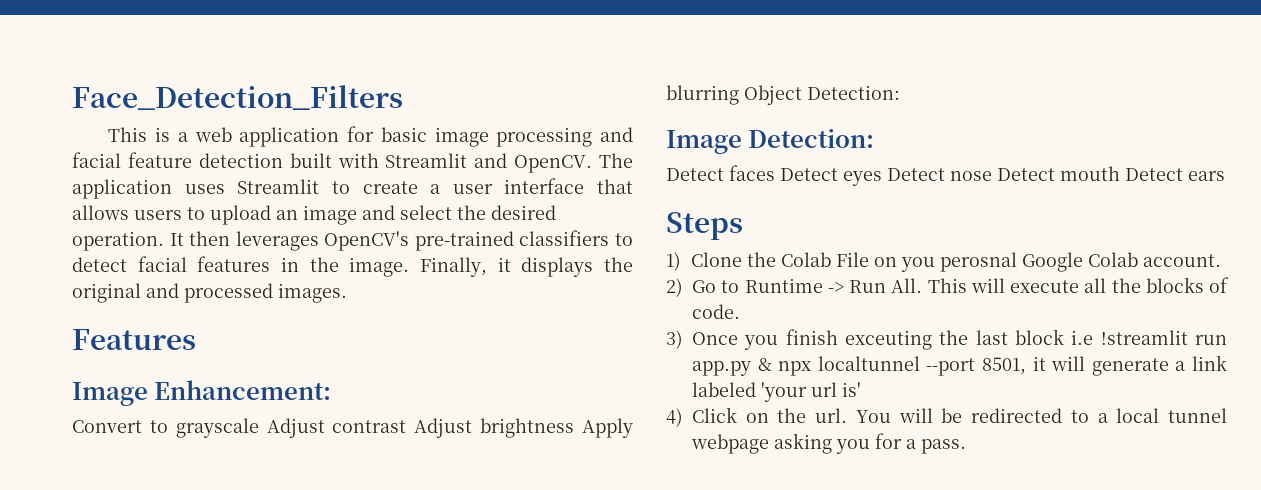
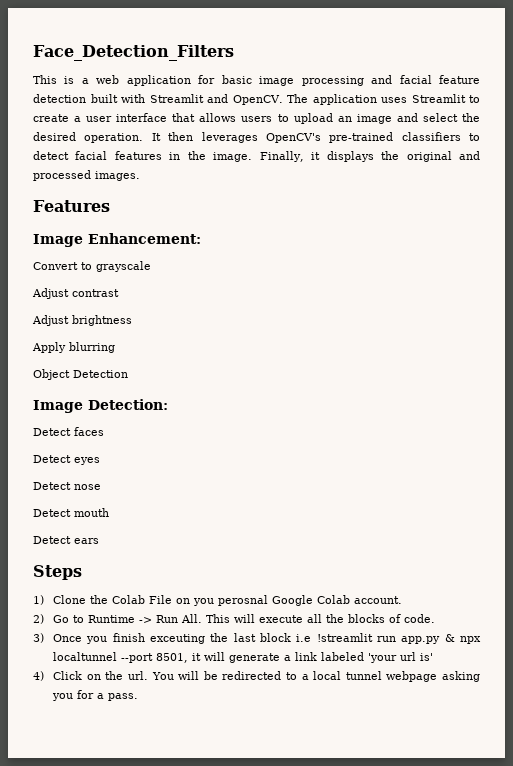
- Convert to grayscale Adjust contrast Adjust brightness Apply blurring Object Detection:
+ Convert to grayscale
+ Adjust contrast
+ Adjust brightness
+ Apply blurring
+ Object Detection
- Detect faces Detect eyes Detect nose Detect mouth Detect ears
+ Detect faces
+ Detect eyes
+ Detect nose
+ Detect mouth
+ Detect ears

